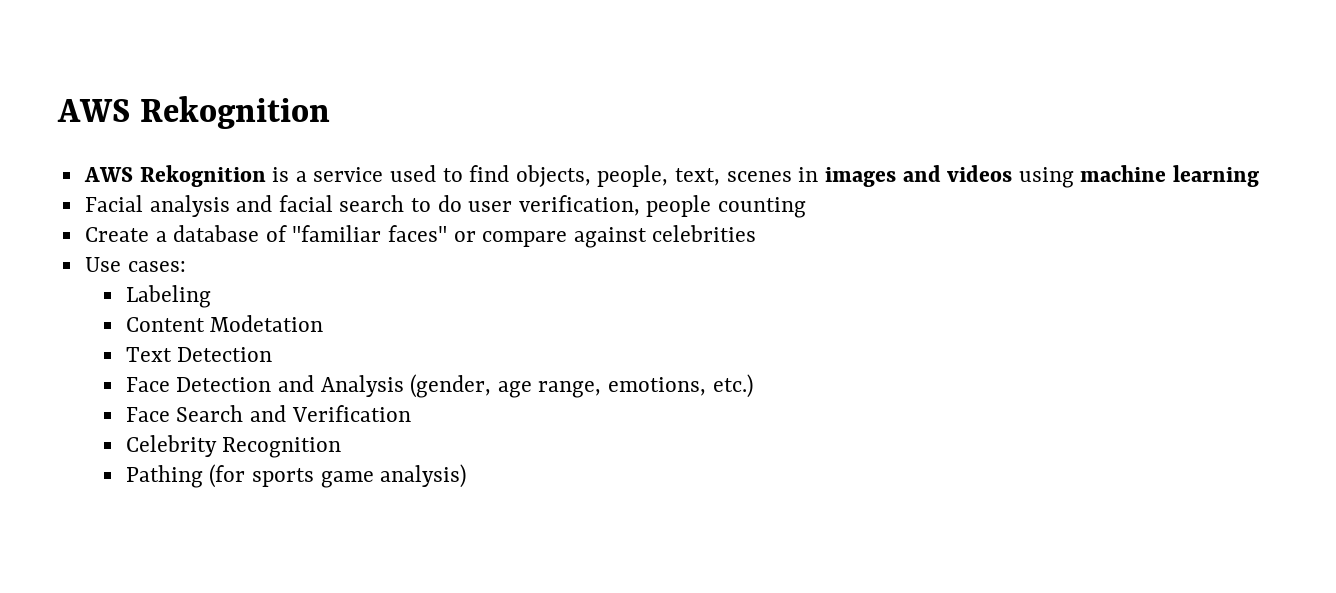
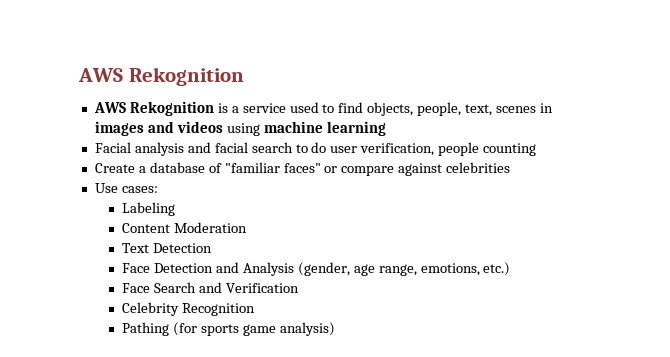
- Content Modetation
+ Content Moderation

